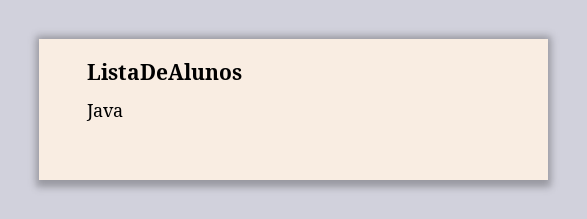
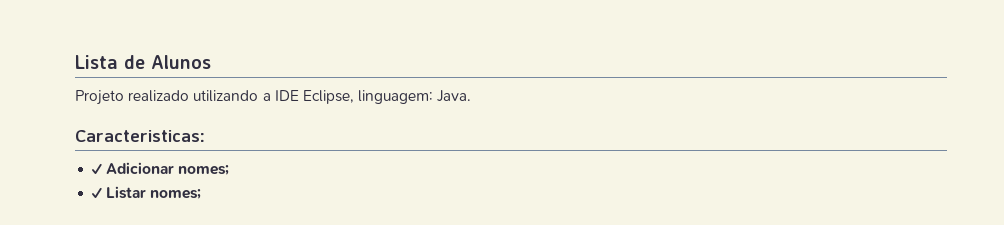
- ListaDeAlunos
- Java
+ Lista de Alunos
+ Projeto realizado utilizando a IDE Eclipse, linguagem: Java.
+ Caracteristicas:
+ ✓ Adicionar nomes;
+ ✓ Listar nomes;

